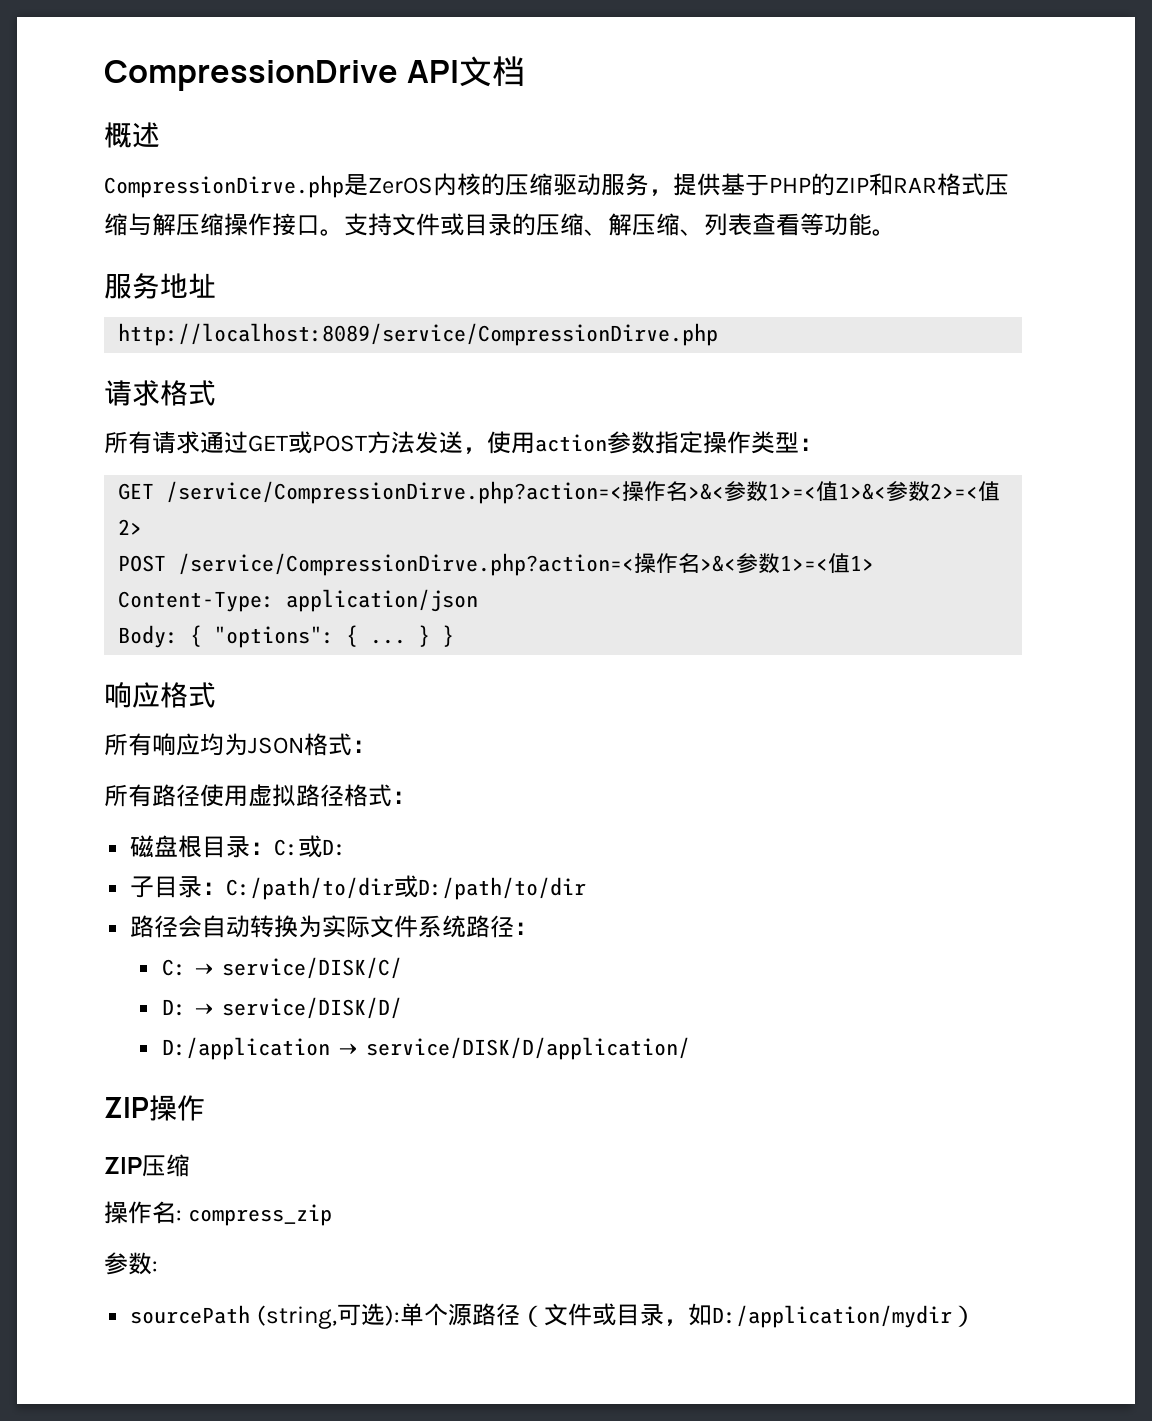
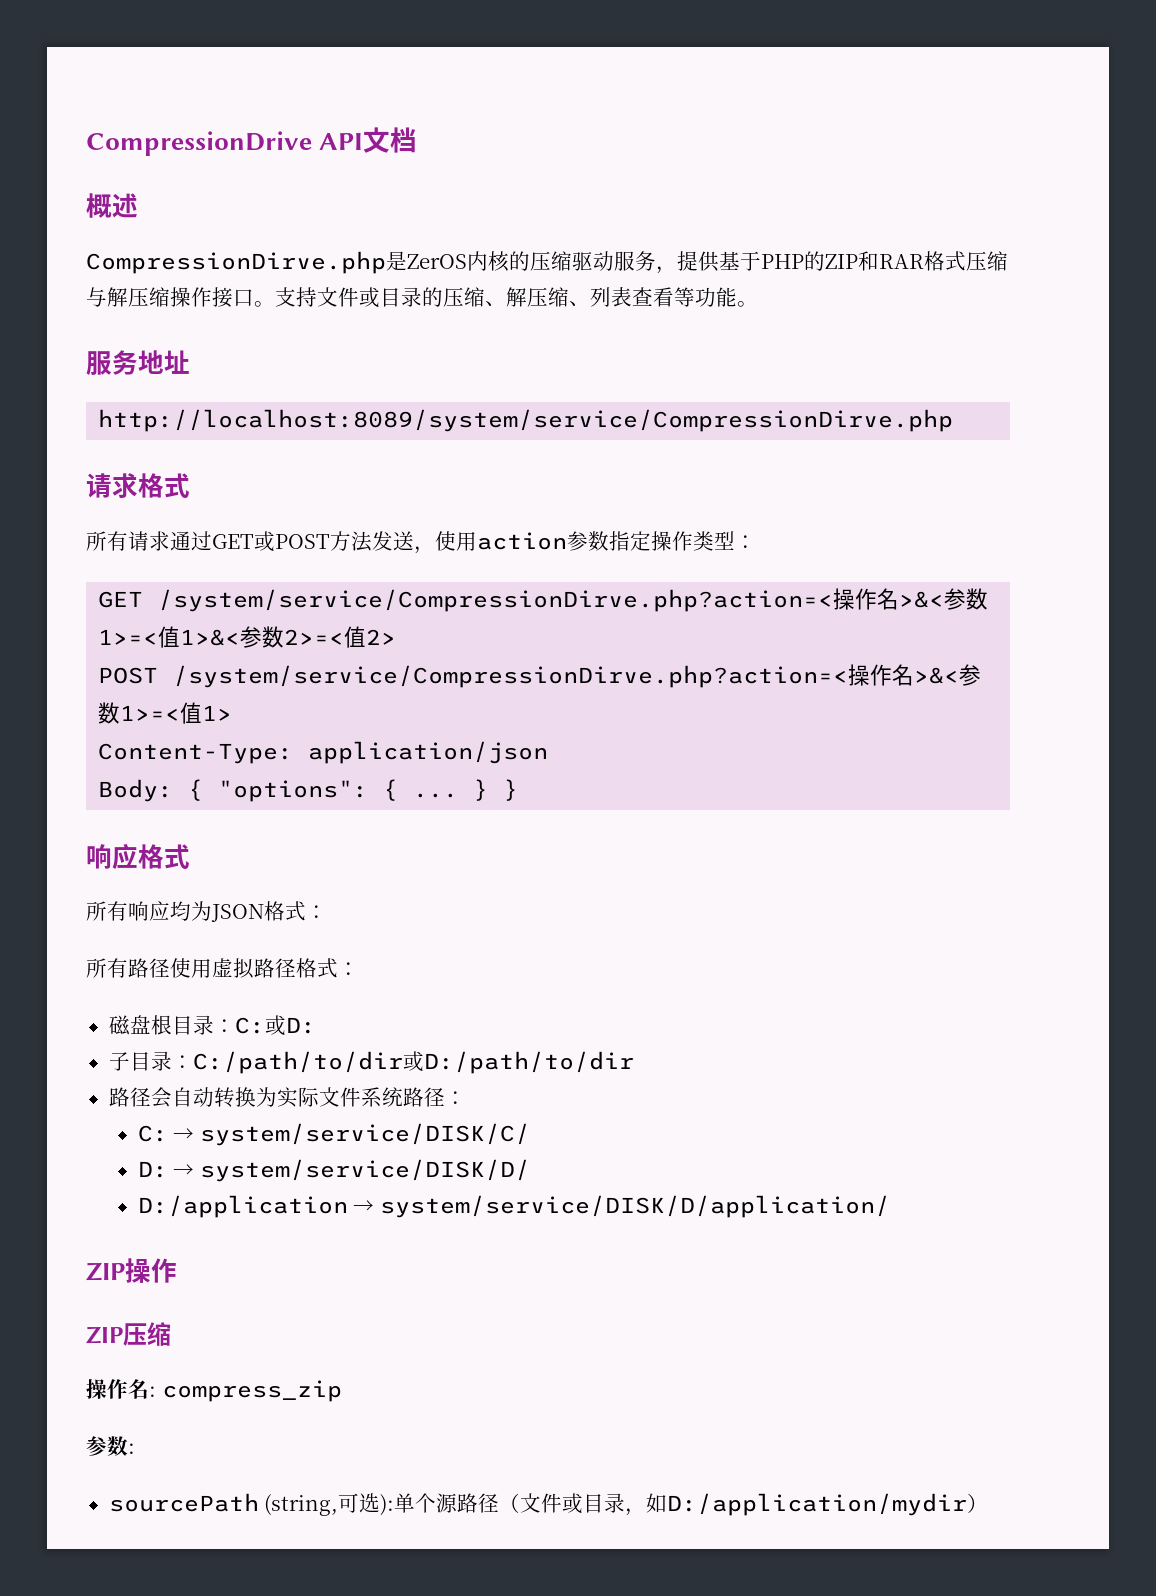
- http://localhost:8089/service/CompressionDirve.php
+ http://localhost:8089/system/service/CompressionDirve.php
- GET /service/CompressionDirve.php?action=<操作名>&<参数1>=<值1>&<参数2>=<值2>
+ GET /system/service/CompressionDirve.php?action=<操作名>&<参数1>=<值1>&<参数2>=<值2>
- POST /service/CompressionDirve.php?action=<操作名>&<参数1>=<值1>
+ POST /system/service/CompressionDirve.php?action=<操作名>&<参数1>=<值1>
- C: → service/DISK/C/
+ C: → system/service/DISK/C/
- D: → service/DISK/D/
+ D: → system/service/DISK/D/
- D:/application → service/DISK/D/application/
+ D:/application → system/service/DISK/D/application/

